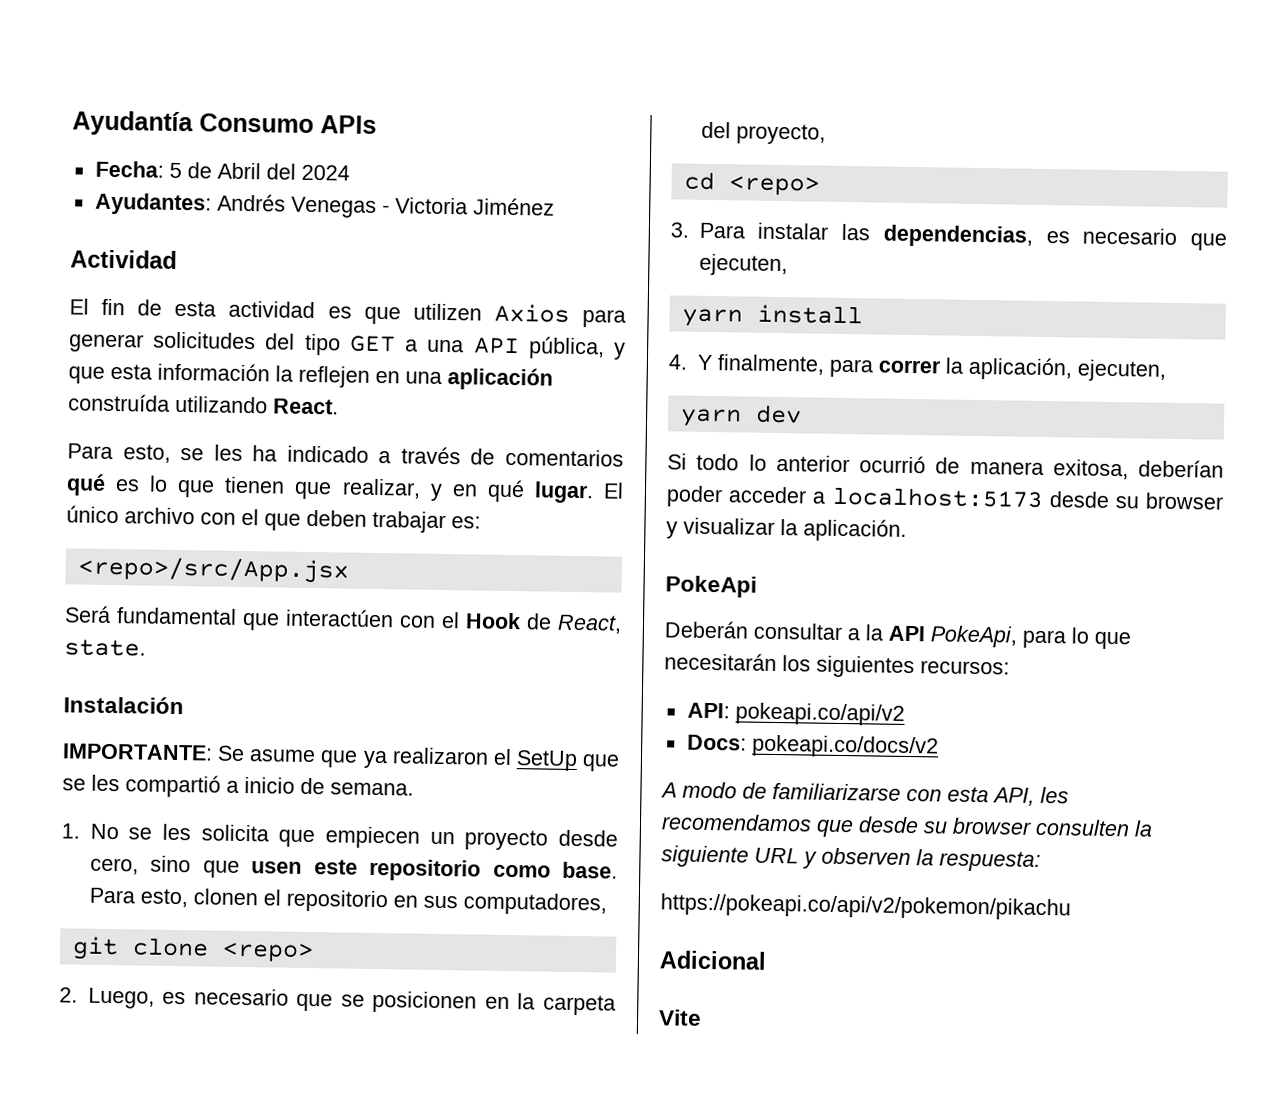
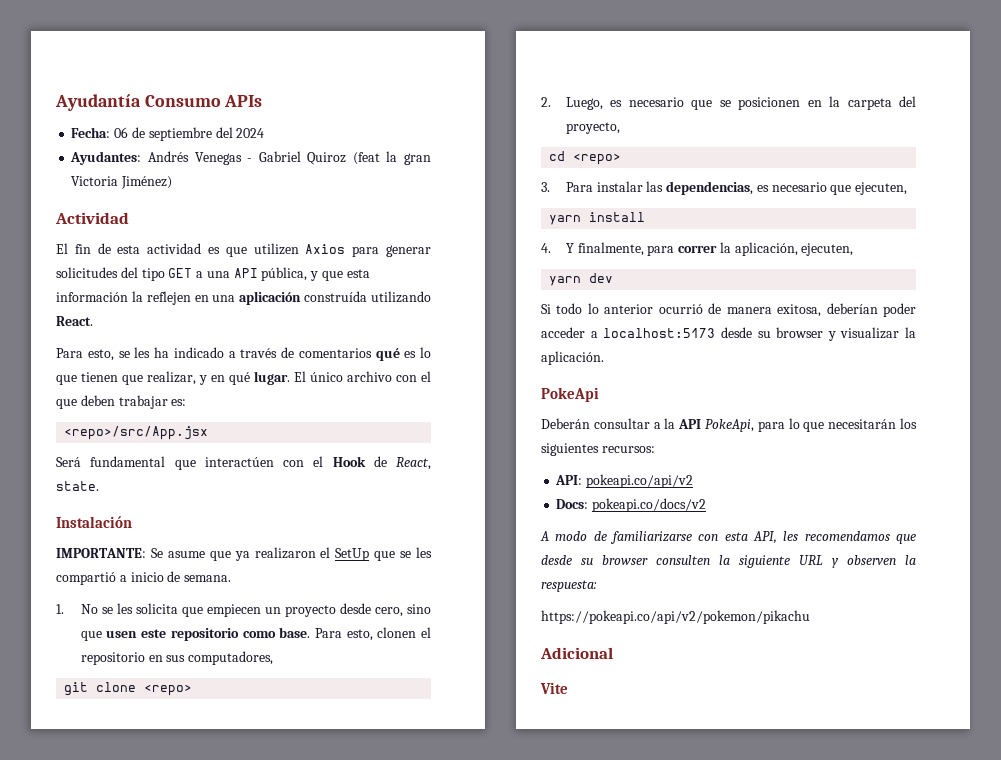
- Fecha: 5 de Abril del 2024
+ Fecha: 06 de septiembre del 2024
- Ayudantes: Andrés Venegas - Victoria Jiménez
+ Ayudantes: Andrés Venegas - Gabriel Quiroz (feat la gran Victoria Jiménez)

